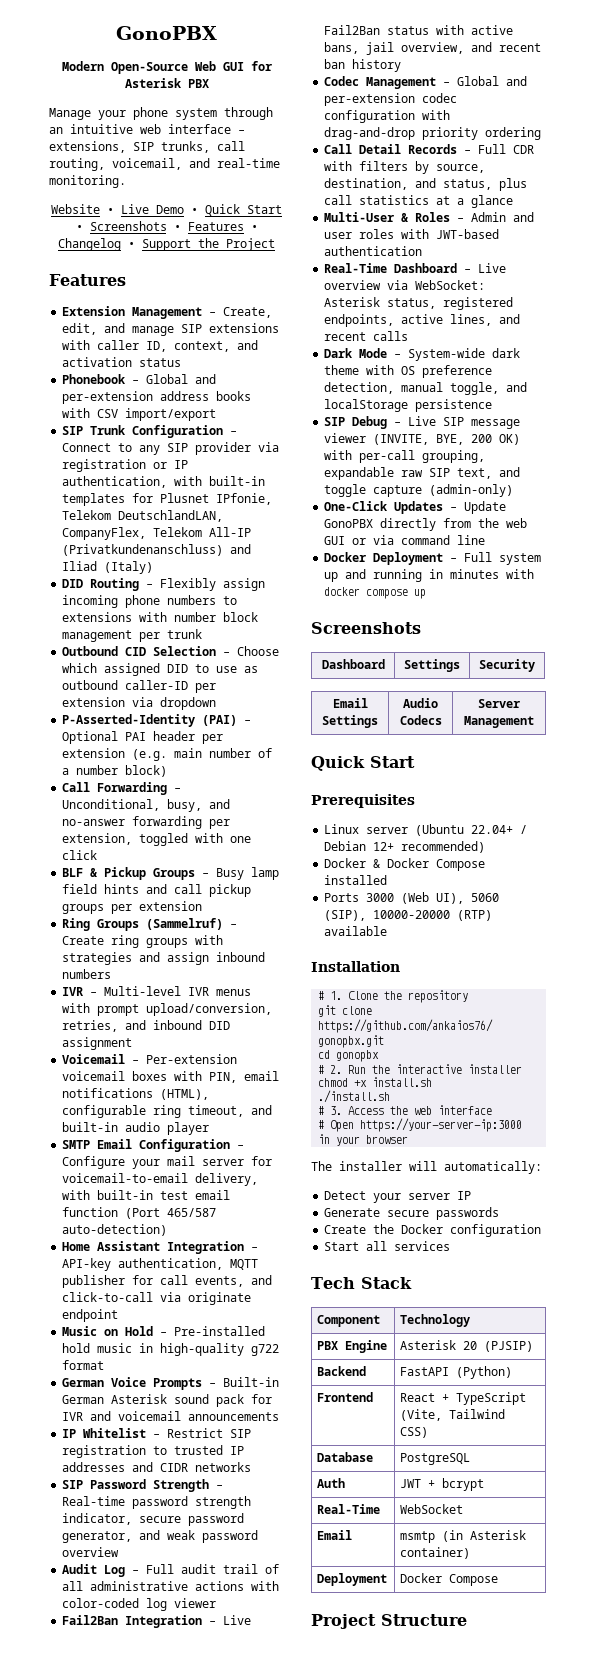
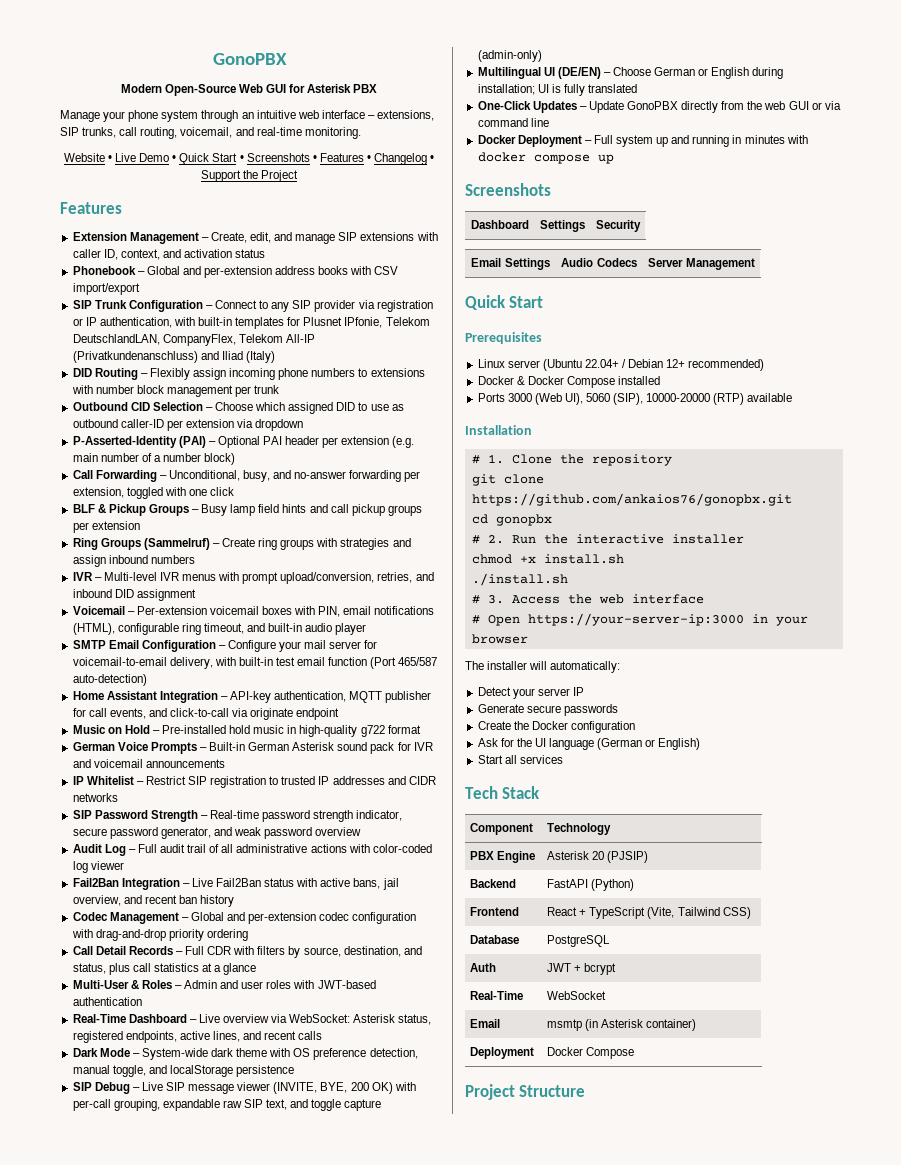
+ Multilingual UI (DE/EN) – Choose German or English during installation; UI is fully translated
+ Ask for the UI language (German or English)

